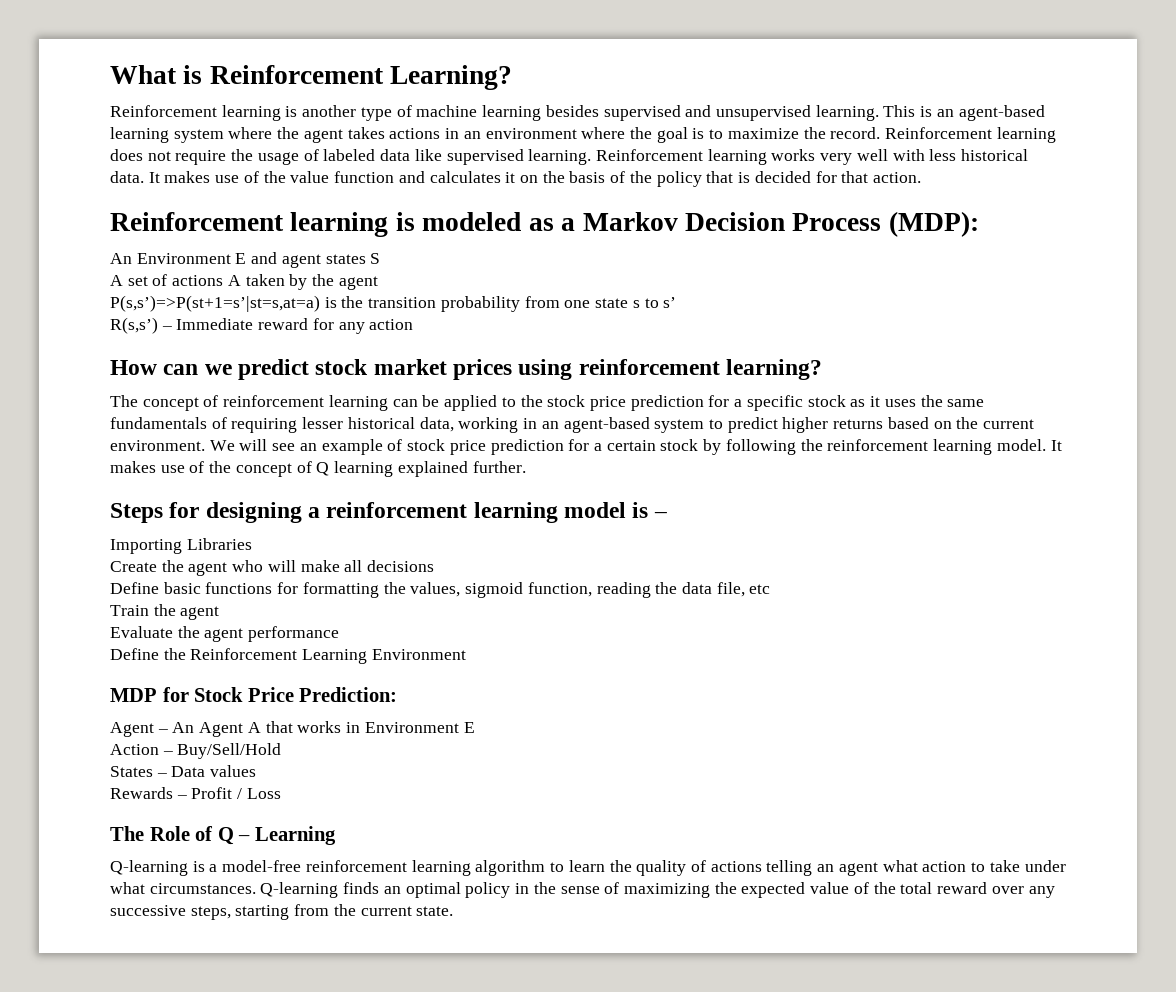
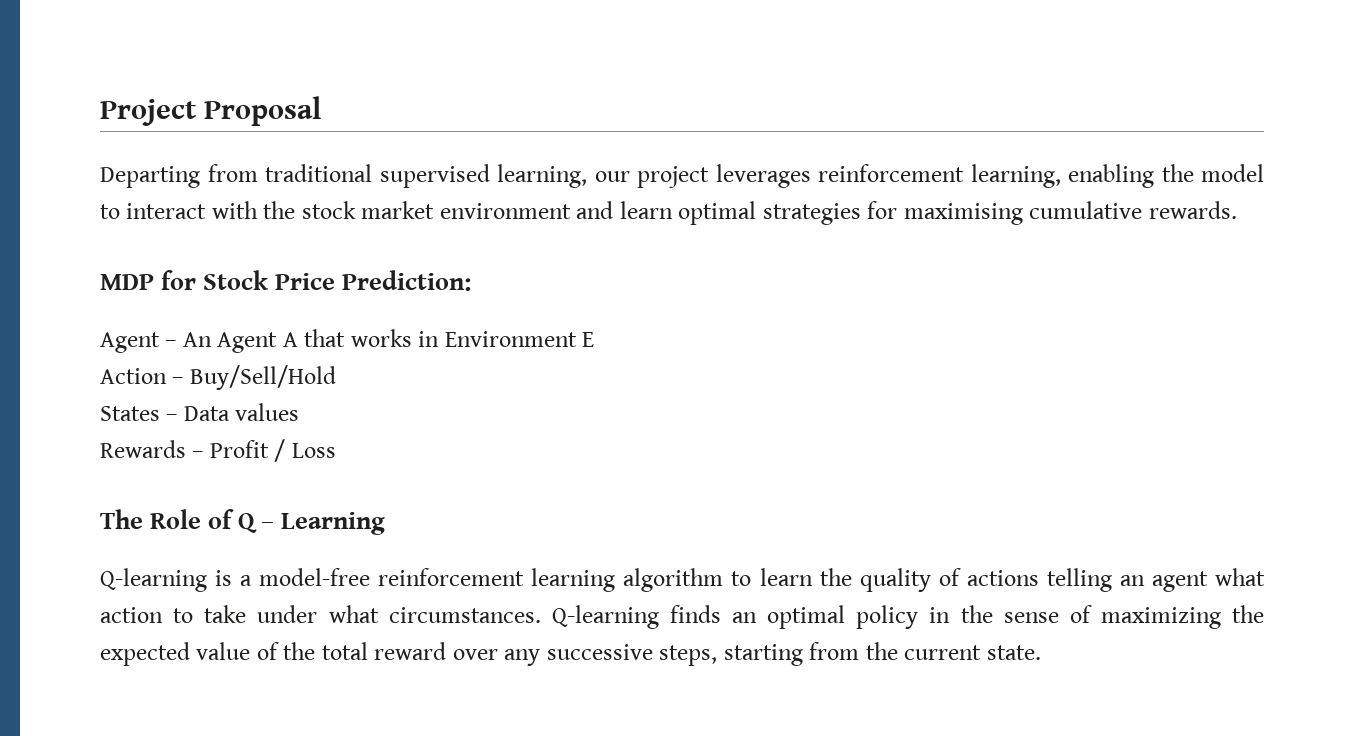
- What is Reinforcement Learning?
- Reinforcement learning is another type of machine learning besides supervised and unsupervised learning. This is an agent-based learning system where the agent takes actions in an environment where the goal is to maximize the record. Reinforcement learning does not require the usage of labeled data like supervised learning. Reinforcement learning works very well with less historical data. It makes use of the value function and calculates it on the basis of the policy that is decided for that action.
- Reinforcement learning is modeled as a Markov Decision Process (MDP):
- An Environment E and agent states S
- A set of actions A taken by the agent
- P(s,s’)=>P(st+1=s’|st=s,at=a) is the transition probability from one state s to s’
- R(s,s’) – Immediate reward for any action
- How can we predict stock market prices using reinforcement learning?
- The concept of reinforcement learning can be applied to the stock price prediction for a specific stock as it uses the same fundamentals of requiring lesser historical data, working in an agent-based system to predict higher returns based on the current environment. We will see an example of stock price prediction for a certain stock by following the reinforcement learning model. It makes use of the concept of Q learning explained further.
- Steps for designing a reinforcement learning model is –
- Importing Libraries
- Create the agent who will make all decisions
- Define basic functions for formatting the values, sigmoid function, reading the data file, etc
- Train the agent
- Evaluate the agent performance
- Define the Reinforcement Learning Environment
+ Project Proposal
+ Departing from traditional supervised learning, our project leverages reinforcement learning, enabling the model to interact with the stock market environment and learn optimal strategies for maximising cumulative rewards.

